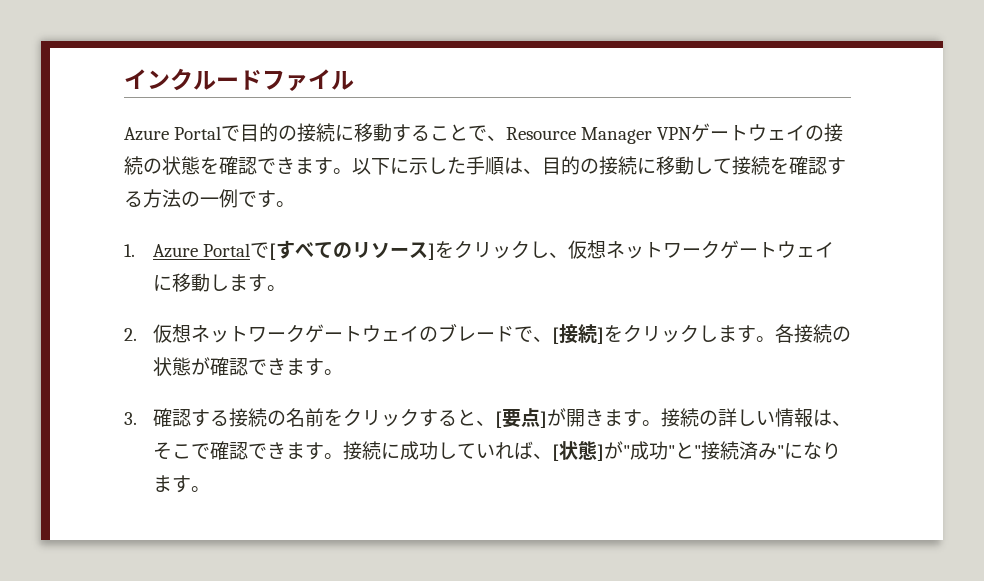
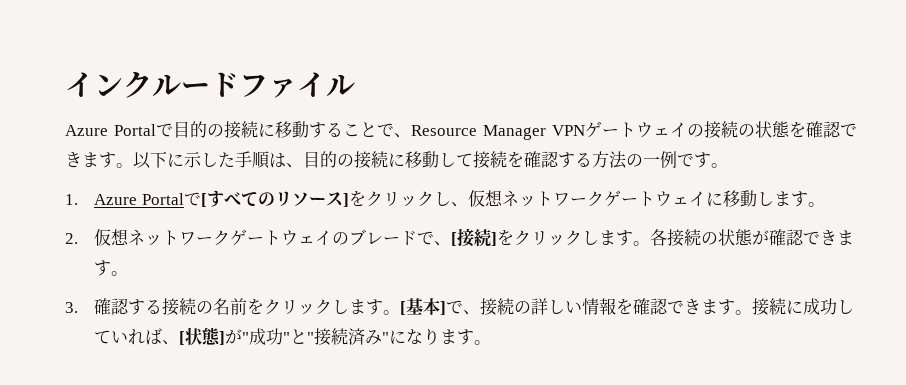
- 3.確認する接続の名前をクリックすると、[要点]が開きます。接続の詳しい情報は、そこで確認できます。
+ 3.確認する接続の名前をクリックします。[基本]で、接続の詳しい情報を確認できます。

